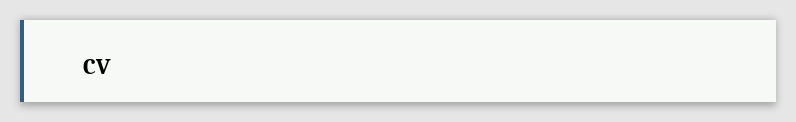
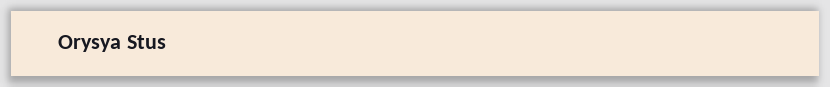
- CV
+ Orysya Stus

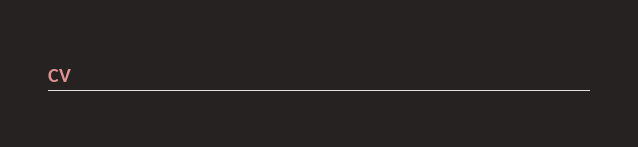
- Orysya Stus
+ CV

